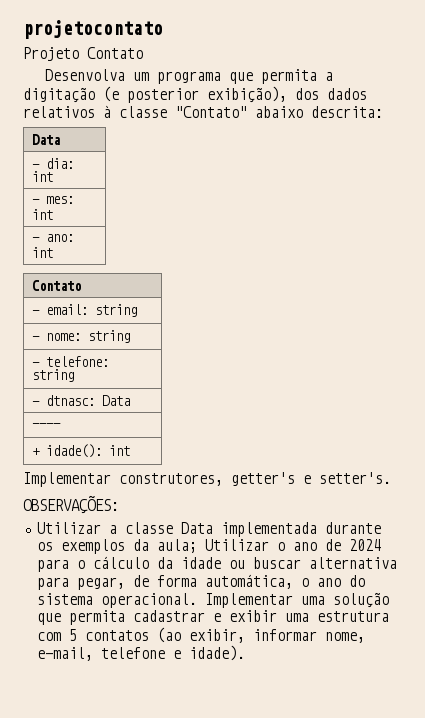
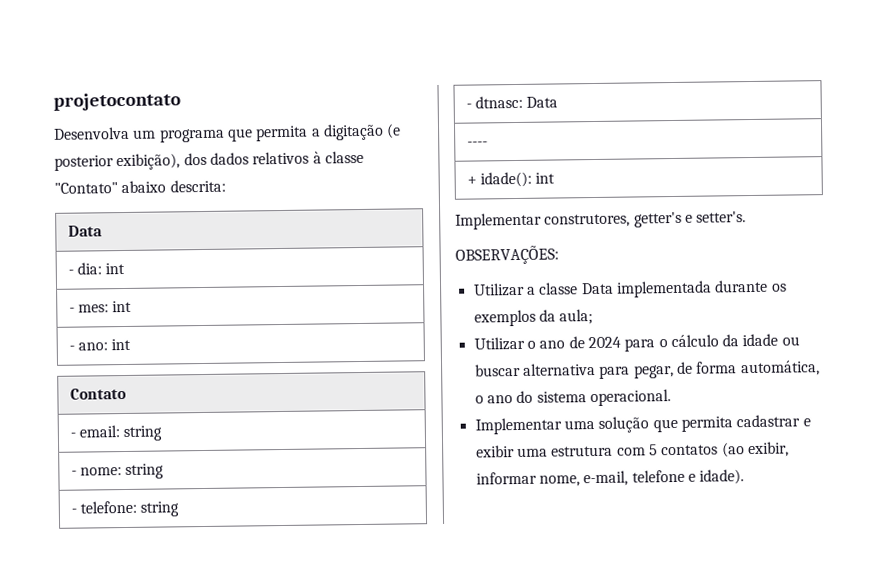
- Projeto Contato
- Utilizar a classe Data implementada durante os exemplos da aula; Utilizar o ano de 2024 para o cálculo da idade ou buscar alternativa para pegar, de forma automática, o ano do sistema operacional. Implementar uma solução que permita cadastrar e exibir uma estrutura com 5 contatos (ao exibir, informar nome, e-mail, telefone e idade).
+ Utilizar a classe Data implementada durante os exemplos da aula;
+ Utilizar o ano de 2024 para o cálculo da idade ou buscar alternativa para pegar, de forma automática, o ano do sistema operacional.
+ Implementar uma solução que permita cadastrar e exibir uma estrutura com 5 contatos (ao exibir, informar nome, e-mail, telefone e idade).

